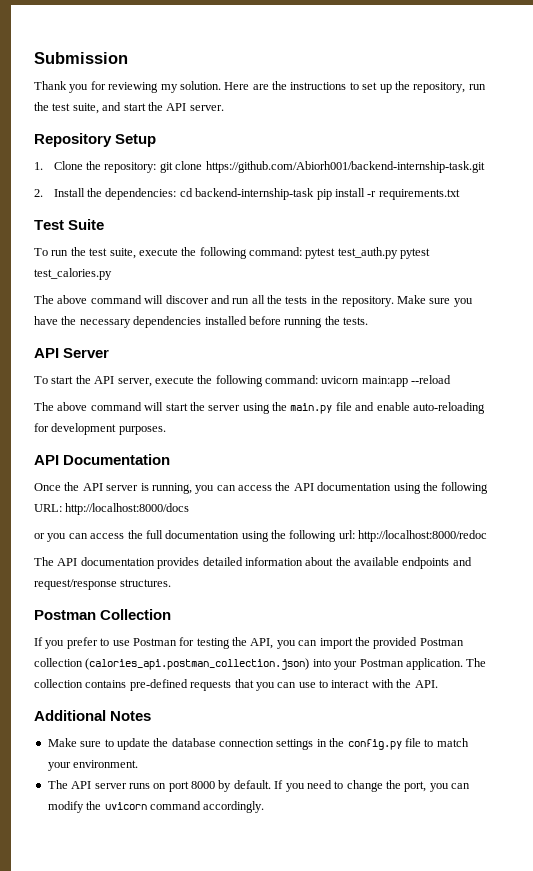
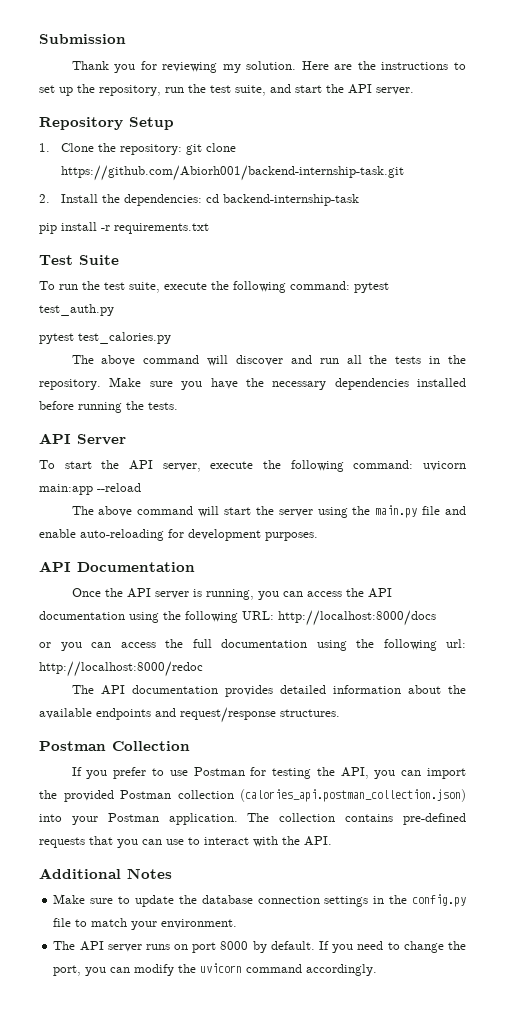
- 2. Install the dependencies: cd backend-internship-task pip install -r requirements.txt
+ 2. Install the dependencies: cd backend-internship-task
+ pip install -r requirements.txt
- To run the test suite, execute the following command: pytest test_auth.py pytest test_calories.py
+ To run the test suite, execute the following command: pytest test_auth.py
+ pytest test_calories.py

